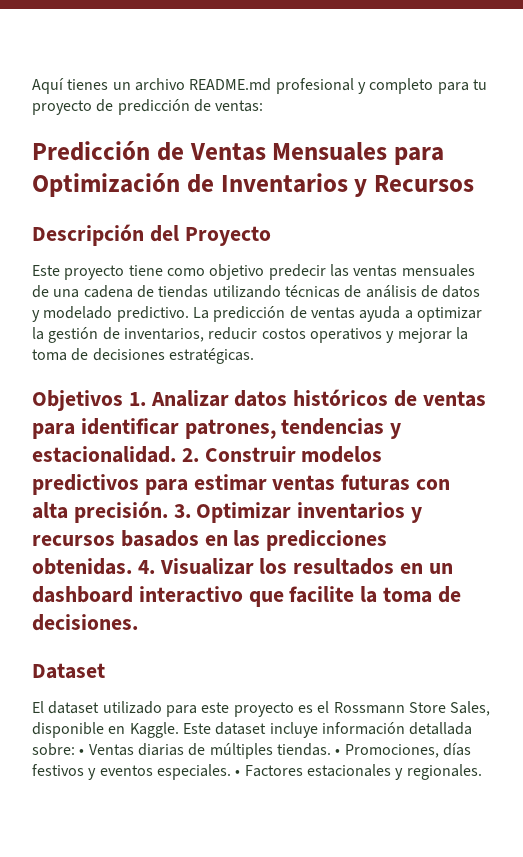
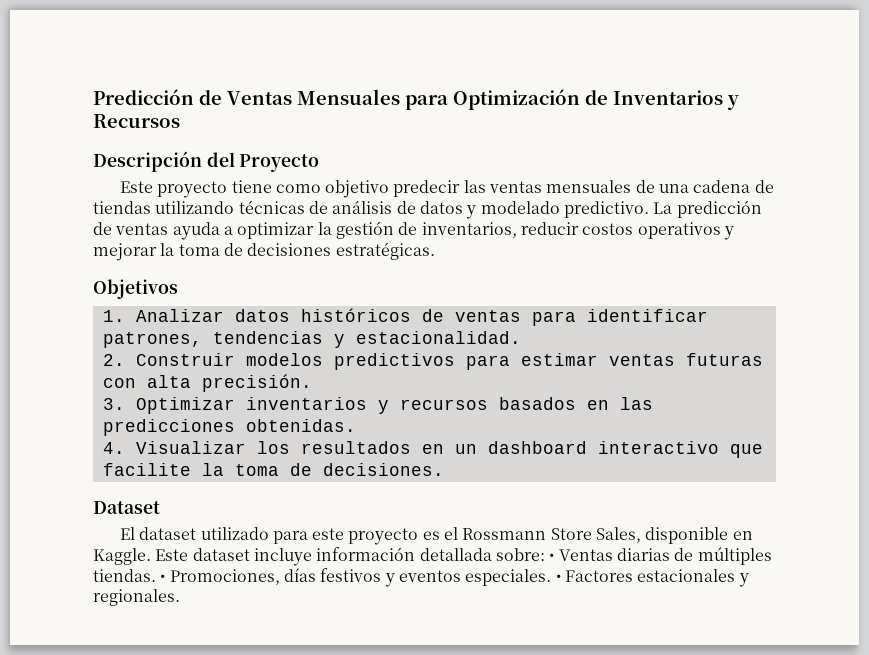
- Aquí tienes un archivo README.md profesional y completo para tu proyecto de predicción de ventas:
- Objetivos 1. Analizar datos históricos de ventas para identificar patrones, tendencias y estacionalidad. 2. Construir modelos predictivos para estimar ventas futuras con alta precisión. 3. Optimizar inventarios y recursos basados en las predicciones obtenidas. 4. Visualizar los resultados en un dashboard interactivo que facilite la toma de decisiones.
+ Objetivos
+ 1. Analizar datos históricos de ventas para identificar patrones, tendencias y estacionalidad.
+ 2. Construir modelos predictivos para estimar ventas futuras con alta precisión.
+ 3. Optimizar inventarios y recursos basados en las predicciones obtenidas.
+ 4. Visualizar los resultados en un dashboard interactivo que facilite la toma de decisiones.

